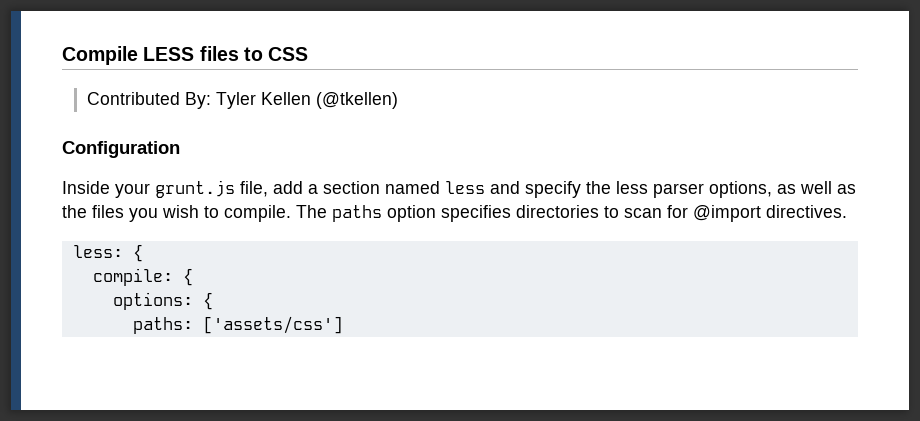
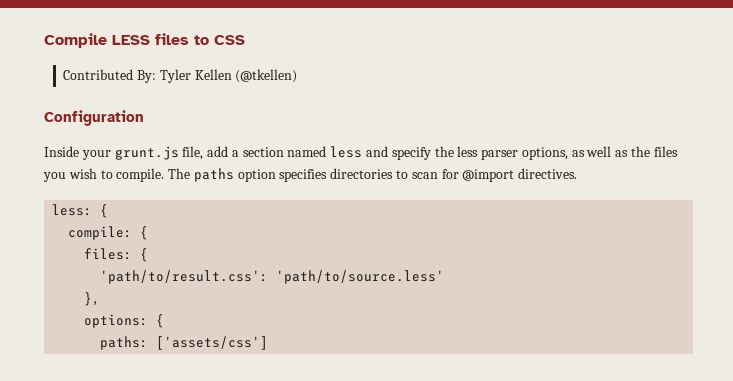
+ files: {
+ 'path/to/result.css': 'path/to/source.less'
+ },

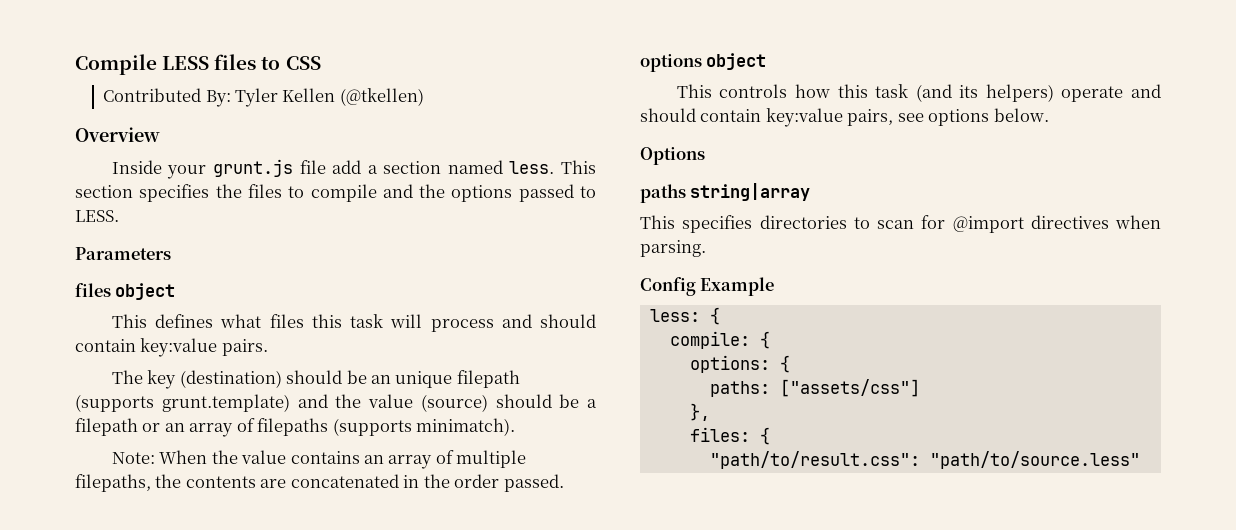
- Configuration
+ Overview
- Inside your grunt.js file, add a section named less and specify the less parser options, as well as the files you wish to compile. The paths option specifies directories to scan for @import directives.
+ Inside your grunt.js file add a section named less. This section specifies the files to compile and the options passed to LESS.
+ Parameters
+ files object
+ This defines what files this task will process and should contain key:value pairs.
+ The key (destination) should be an unique filepath (supports grunt.template) and the value (source) should be a filepath or an array of filepaths (supports minimatch).
+ Note: When the value contains an array of multiple filepaths, the contents are concatenated in the order passed.
+ options object
+ This controls how this task (and its helpers) operate and should contain key:value pairs, see options below.
+ Options
+ paths string|array
+ This specifies directories to scan for @import directives when parsing.
+ Config Example
+ options: {
+ paths: ["assets/css"]
+ },
  files: {
- 'path/to/result.css': 'path/to/source.less'
- },
- options: {
- paths: ['assets/css']
+ "path/to/result.css": "path/to/source.less"

